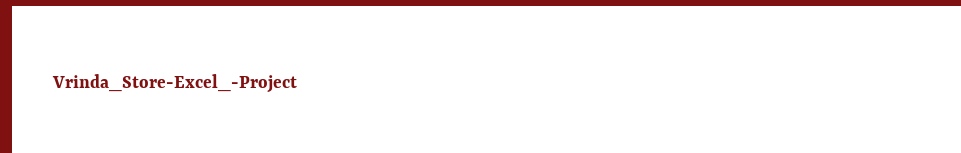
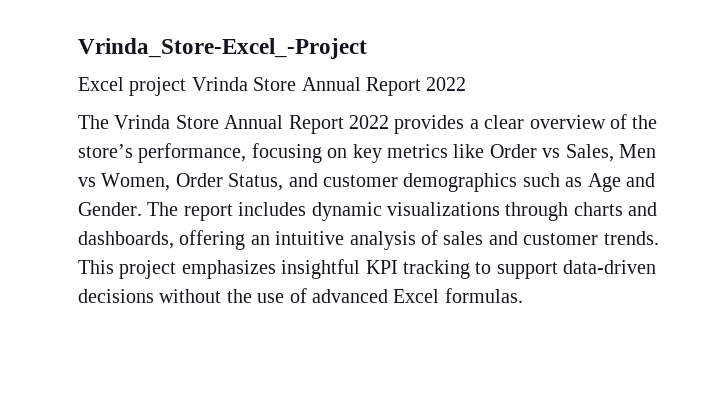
+ Excel project Vrinda Store Annual Report 2022
+ The Vrinda Store Annual Report 2022 provides a clear overview of the store’s performance, focusing on key metrics like Order vs Sales, Men vs Women, Order Status, and customer demographics such as Age and Gender. The report includes dynamic visualizations through charts and dashboards, offering an intuitive analysis of sales and customer trends. This project emphasizes insightful KPI tracking to support data-driven decisions without the use of advanced Excel formulas.

